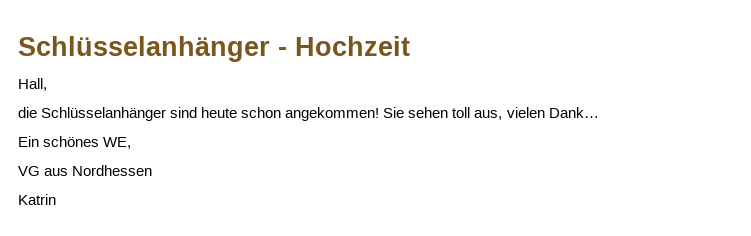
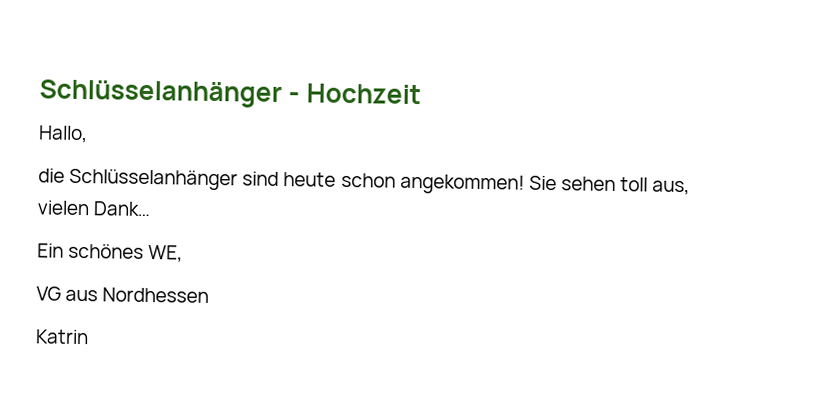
- Hall,
+ Hallo,

